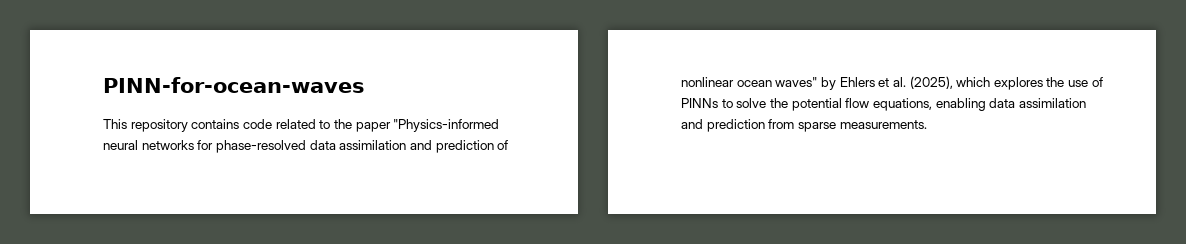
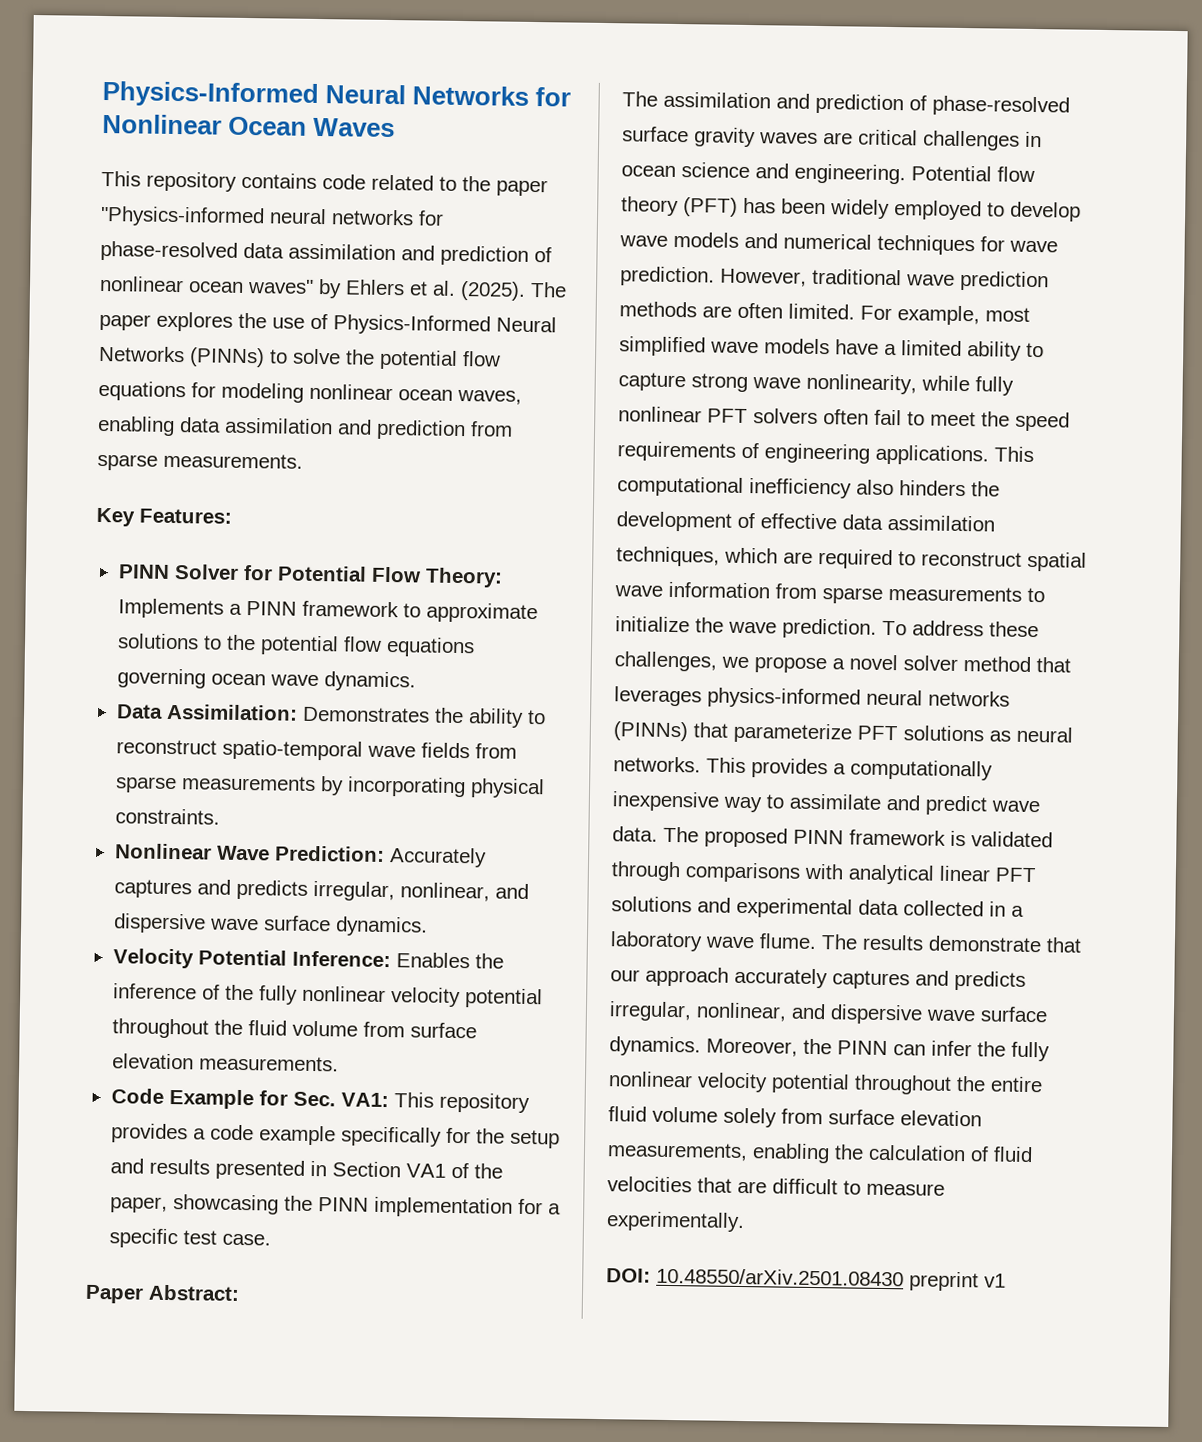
- PINN-for-ocean-waves
+ Physics-Informed Neural Networks for Nonlinear Ocean Waves
- This repository contains code related to the paper "Physics-informed neural networks for phase-resolved data assimilation and prediction of nonlinear ocean waves" by Ehlers et al. (2025), which explores the use of PINNs to solve the potential flow equations, enabling data assimilation and prediction from sparse measurements.
+ This repository contains code related to the paper "Physics-informed neural networks for phase-resolved data assimilation and prediction of nonlinear ocean waves" by Ehlers et al. (2025). The paper explores the use of Physics-Informed Neural Networks (PINNs) to solve the potential flow equations for modeling nonlinear ocean waves, enabling data assimilation and prediction from sparse measurements.
+ Key Features:
+ PINN Solver for Potential Flow Theory: Implements a PINN framework to approximate solutions to the potential flow equations governing ocean wave dynamics.
+ Data Assimilation: Demonstrates the ability to reconstruct spatio-temporal wave fields from sparse measurements by incorporating physical constraints.
+ Nonlinear Wave Prediction: Accurately captures and predicts irregular, nonlinear, and dispersive wave surface dynamics.
+ Velocity Potential Inference: Enables the inference of the fully nonlinear velocity potential throughout the fluid volume from surface elevation measurements.
+ Code Example for Sec. VA1: This repository provides a code example specifically for the setup and results presented in Section VA1 of the paper, showcasing the PINN implementation for a specific test case.
+ Paper Abstract:
+ The assimilation and prediction of phase-resolved surface gravity waves are critical challenges in ocean science and engineering. Potential flow theory (PFT) has been widely employed to develop wave models and numerical techniques for wave prediction. However, traditional wave prediction methods are often limited. For example, most simplified wave models have a limited ability to capture strong wave nonlinearity, while fully nonlinear PFT solvers often fail to meet the speed requirements of engineering applications. This computational inefficiency also hinders the development of effective data assimilation techniques, which are required to reconstruct spatial wave information from sparse measurements to initialize the wave prediction. To address these challenges, we propose a novel solver method that leverages physics-informed neural networks (PINNs) that parameterize PFT solutions as neural networks. This provides a computationally inexpensive way to assimilate and predict wave data. The proposed PINN framework is validated through comparisons with analytical linear PFT solutions and experimental data collected in a laboratory wave flume. The results demonstrate that our approach accurately captures and predicts irregular, nonlinear, and dispersive wave surface dynamics. Moreover, the PINN can infer the fully nonlinear velocity potential throughout the entire fluid volume solely from surface elevation measurements, enabling the calculation of fluid velocities that are difficult to measure experimentally.
+ DOI: 10.48550/arXiv.2501.08430 preprint v1

